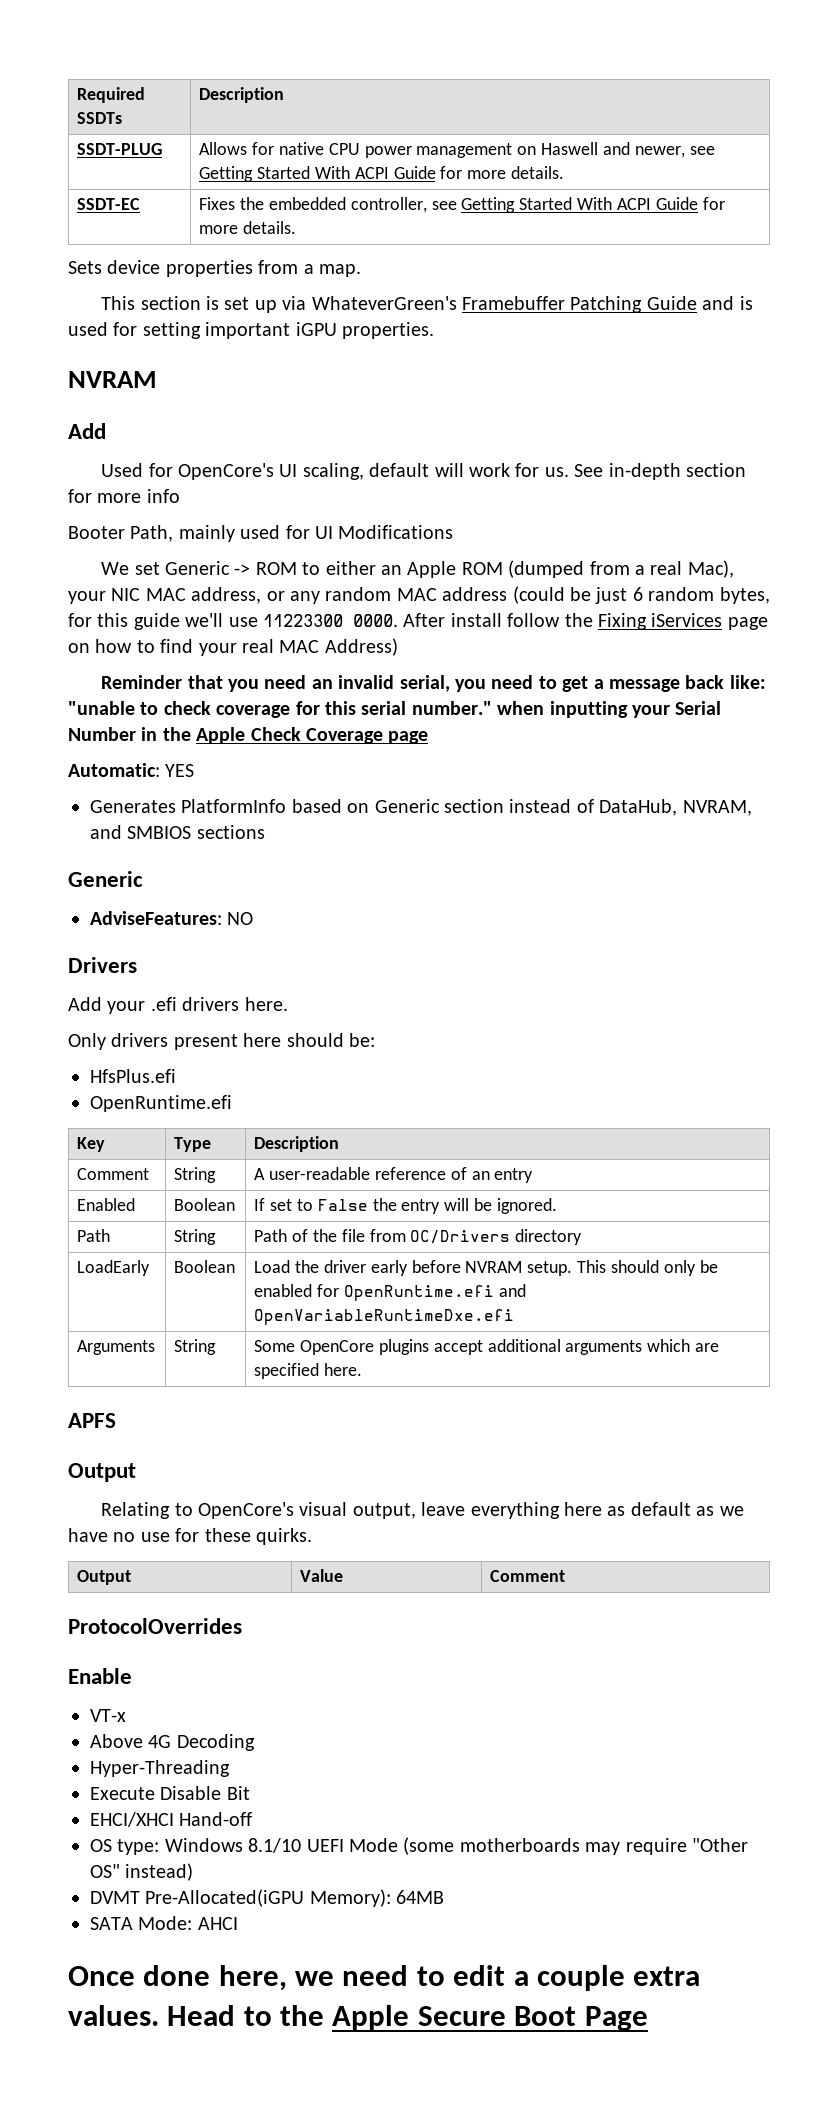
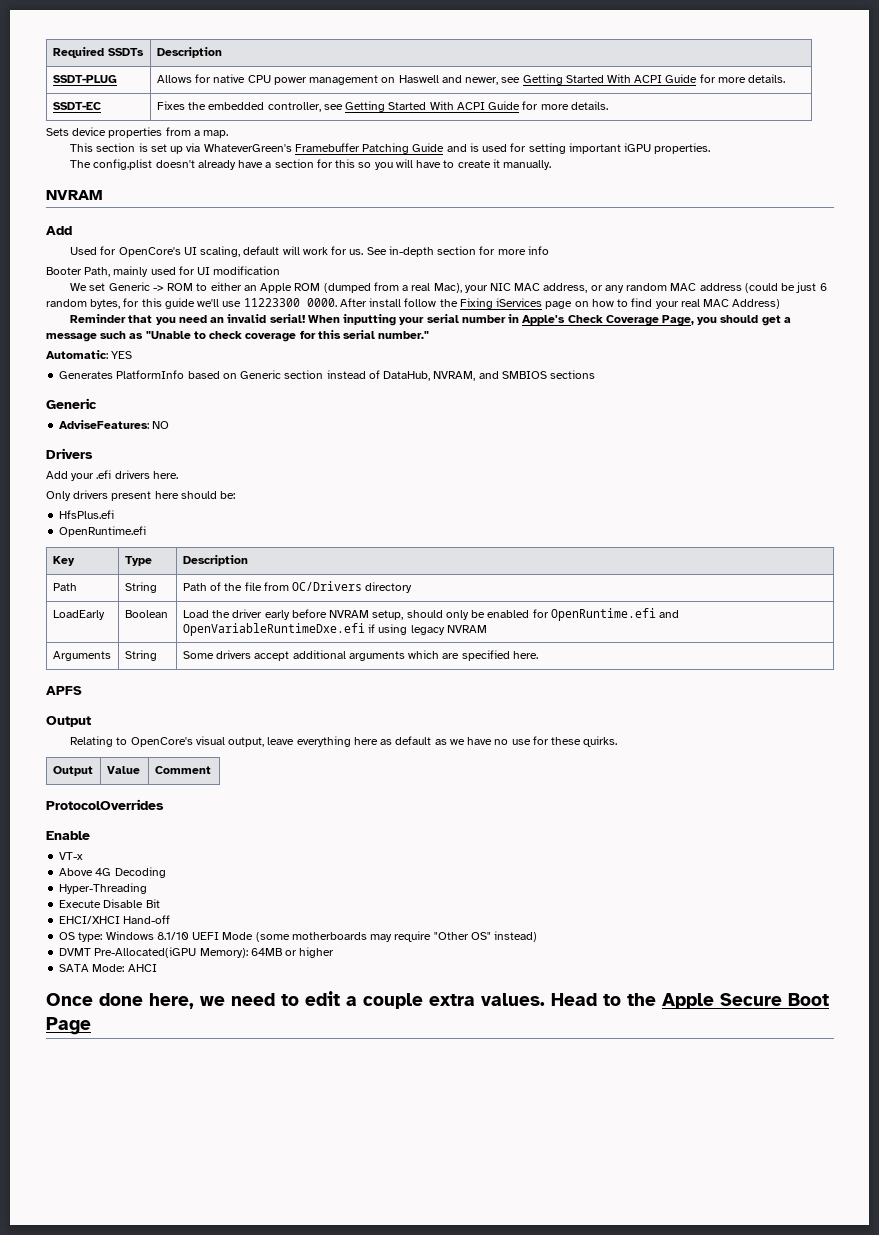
+ The config.plist doesn't already have a section for this so you will have to create it manually.
- Booter Path, mainly used for UI Modifications
+ Booter Path, mainly used for UI modification
- Reminder that you need an invalid serial, you need to get a message back like: "unable to check coverage for this serial number." when inputting your Serial Number in the Apple Check Coverage page
+ Reminder that you need an invalid serial! When inputting your serial number in Apple's Check Coverage Page, you should get a message such as "Unable to check coverage for this serial number."
- Comment | String | A user-readable reference of an entry
- Enabled | Boolean | If set to False the entry will be ignored.
- LoadEarly | Boolean | Load the driver early before NVRAM setup. This should only be enabled for OpenRuntime.efi and OpenVariableRuntimeDxe.efi
+ LoadEarly | Boolean | Load the driver early before NVRAM setup, should only be enabled for OpenRuntime.efi and OpenVariableRuntimeDxe.efi if using legacy NVRAM
- Arguments | String | Some OpenCore plugins accept additional arguments which are specified here.
+ Arguments | String | Some drivers accept additional arguments which are specified here.
- DVMT Pre-Allocated(iGPU Memory): 64MB
+ DVMT Pre-Allocated(iGPU Memory): 64MB or higher

